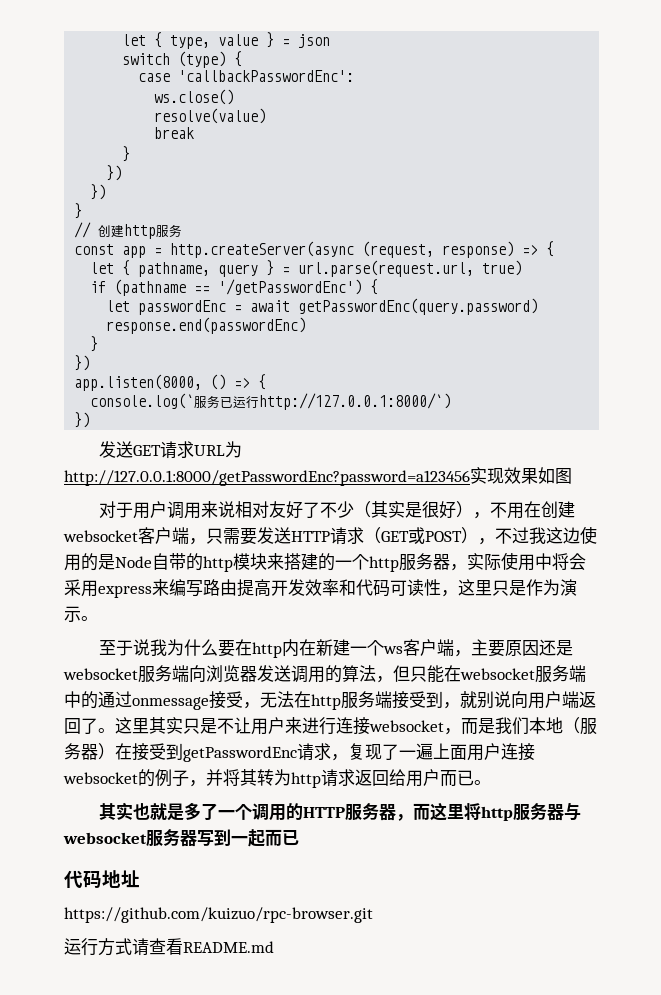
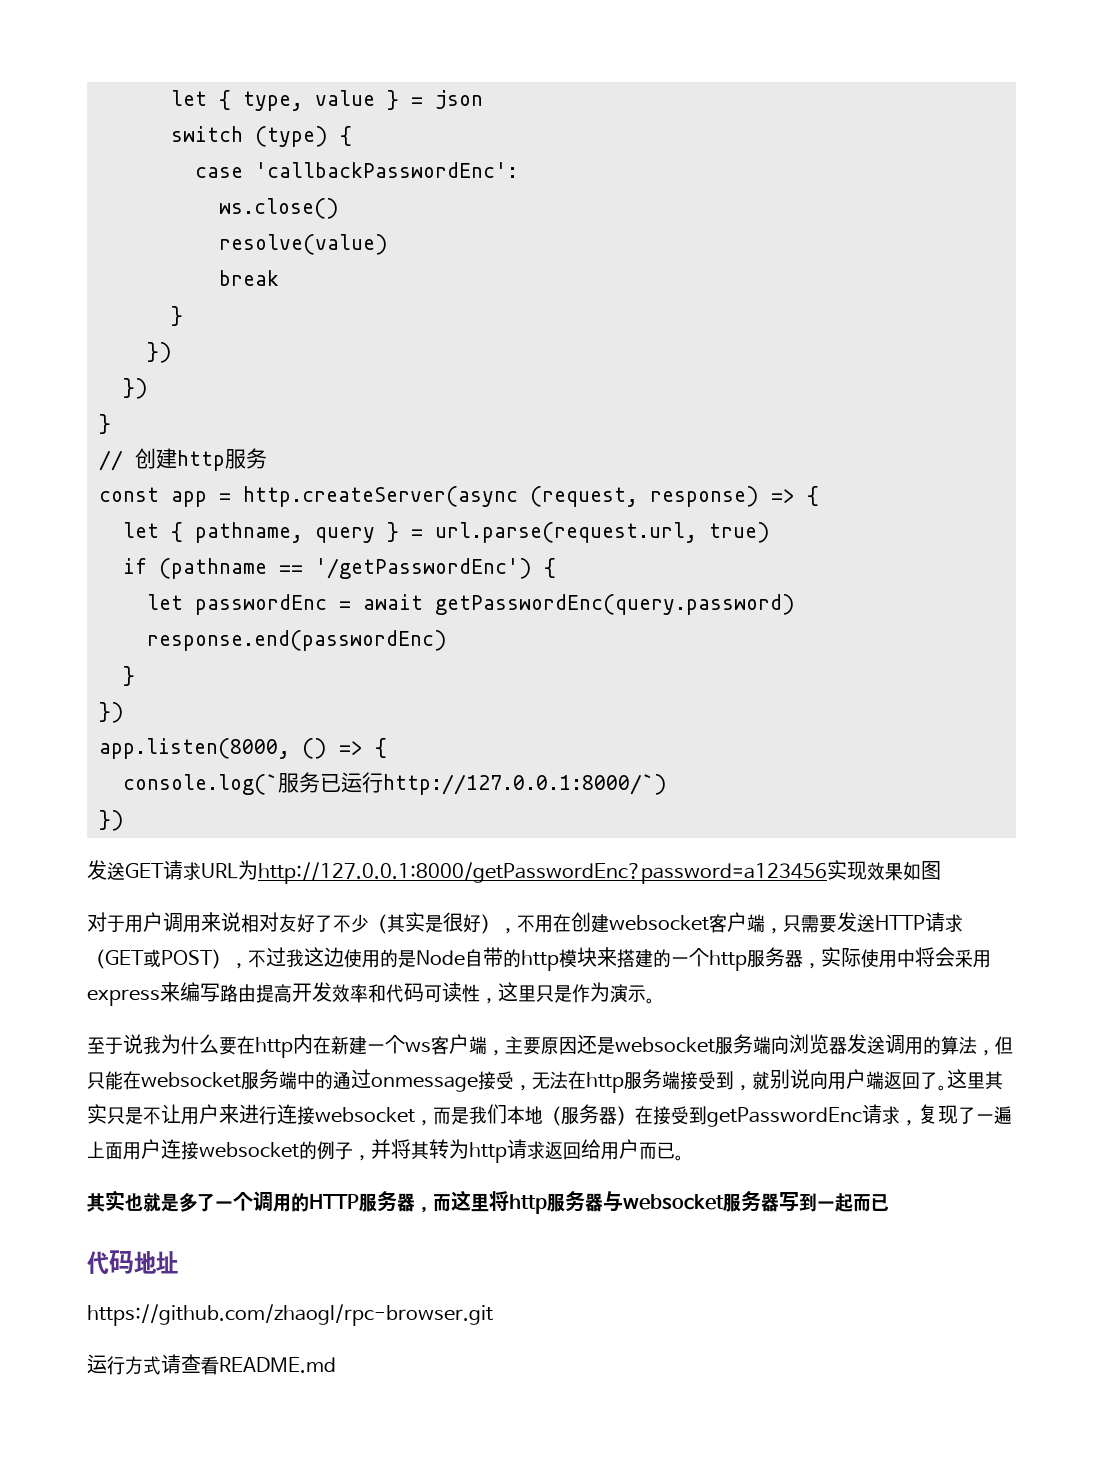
- https://github.com/kuizuo/rpc-browser.git
+ https://github.com/zhaogl/rpc-browser.git

